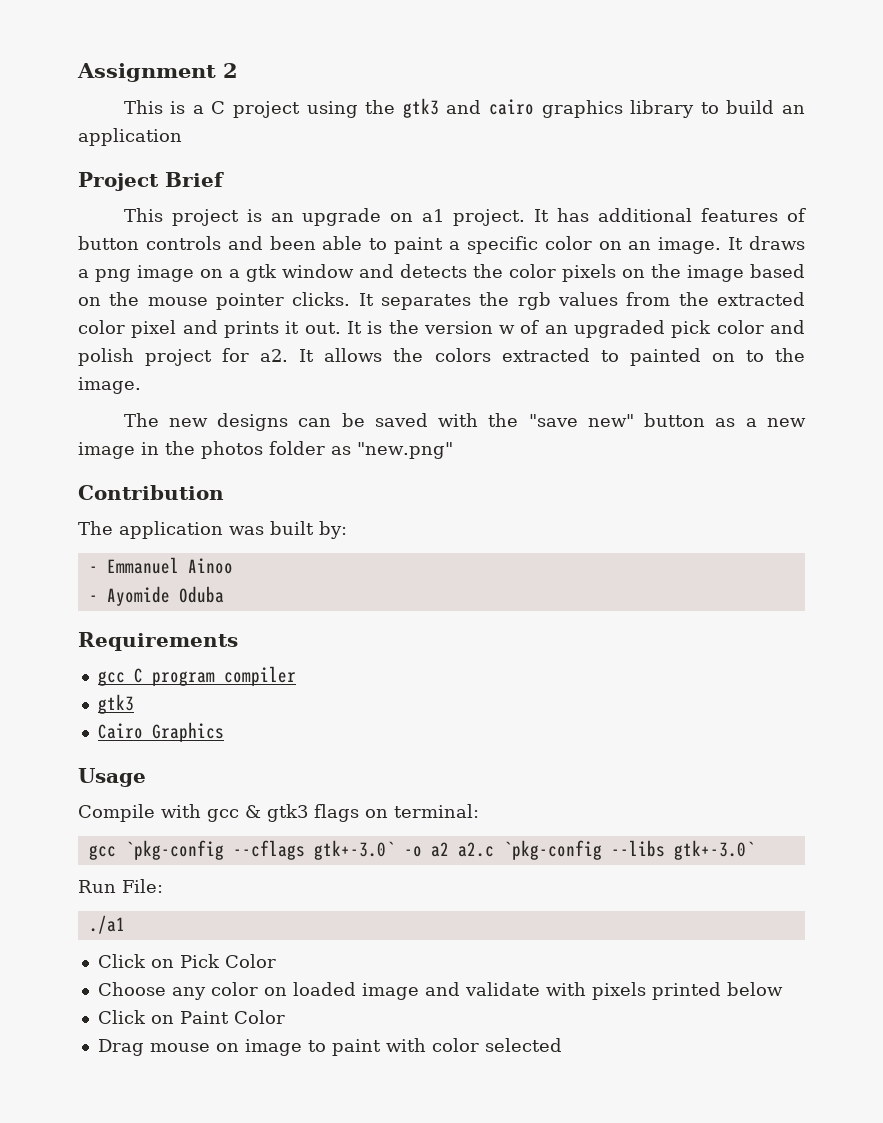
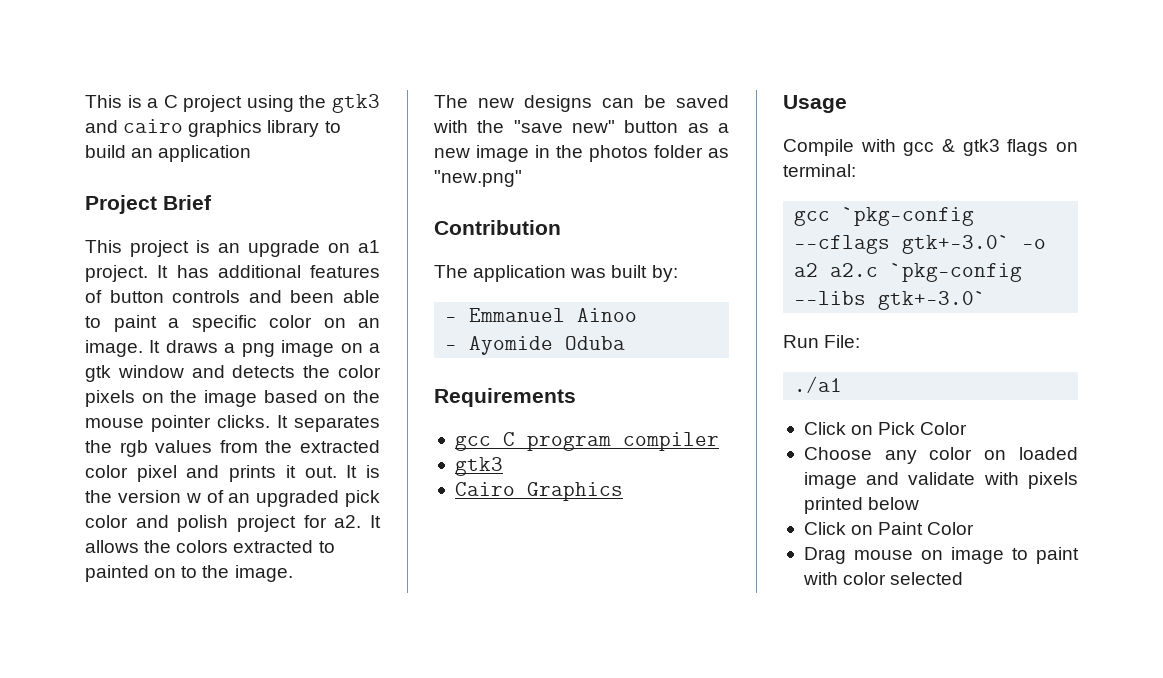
- Assignment 2

